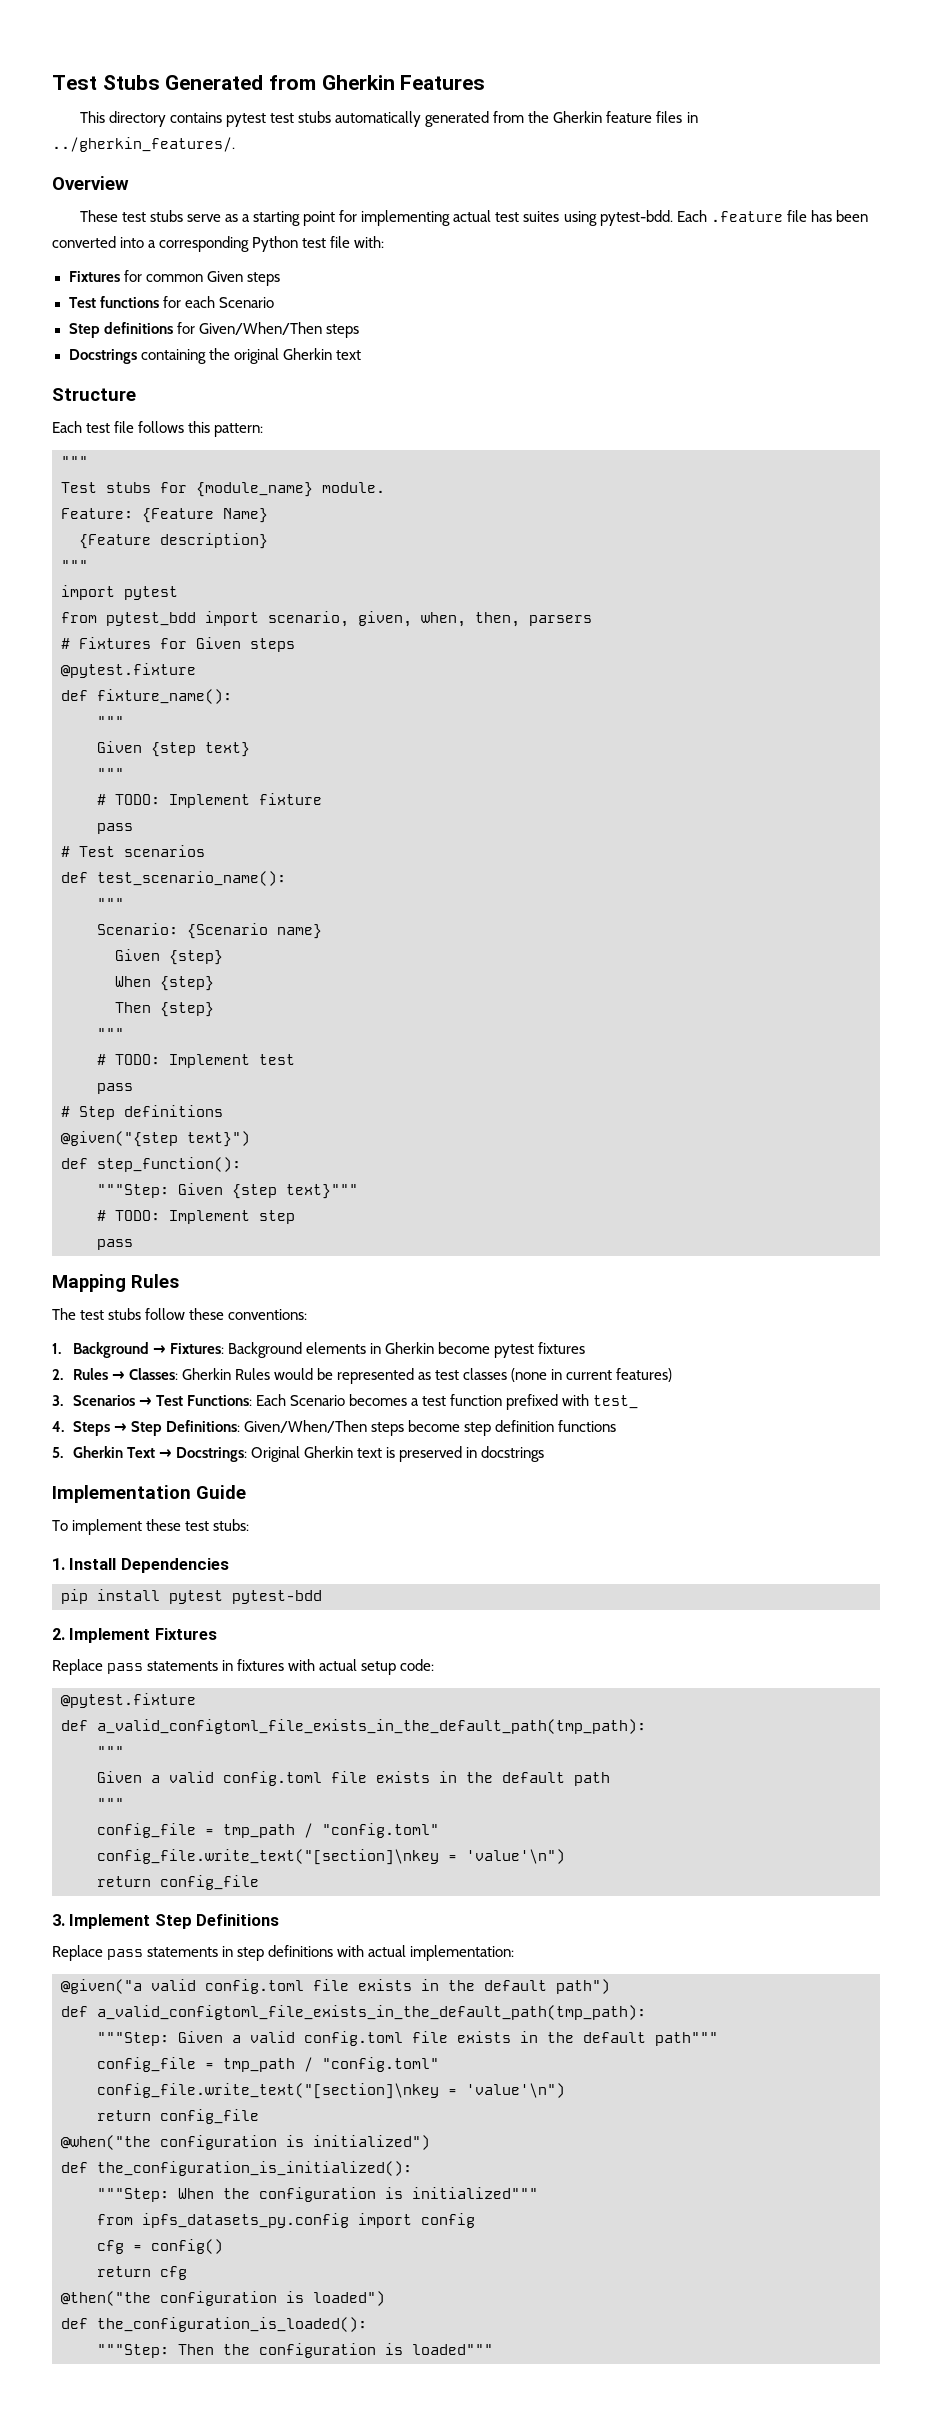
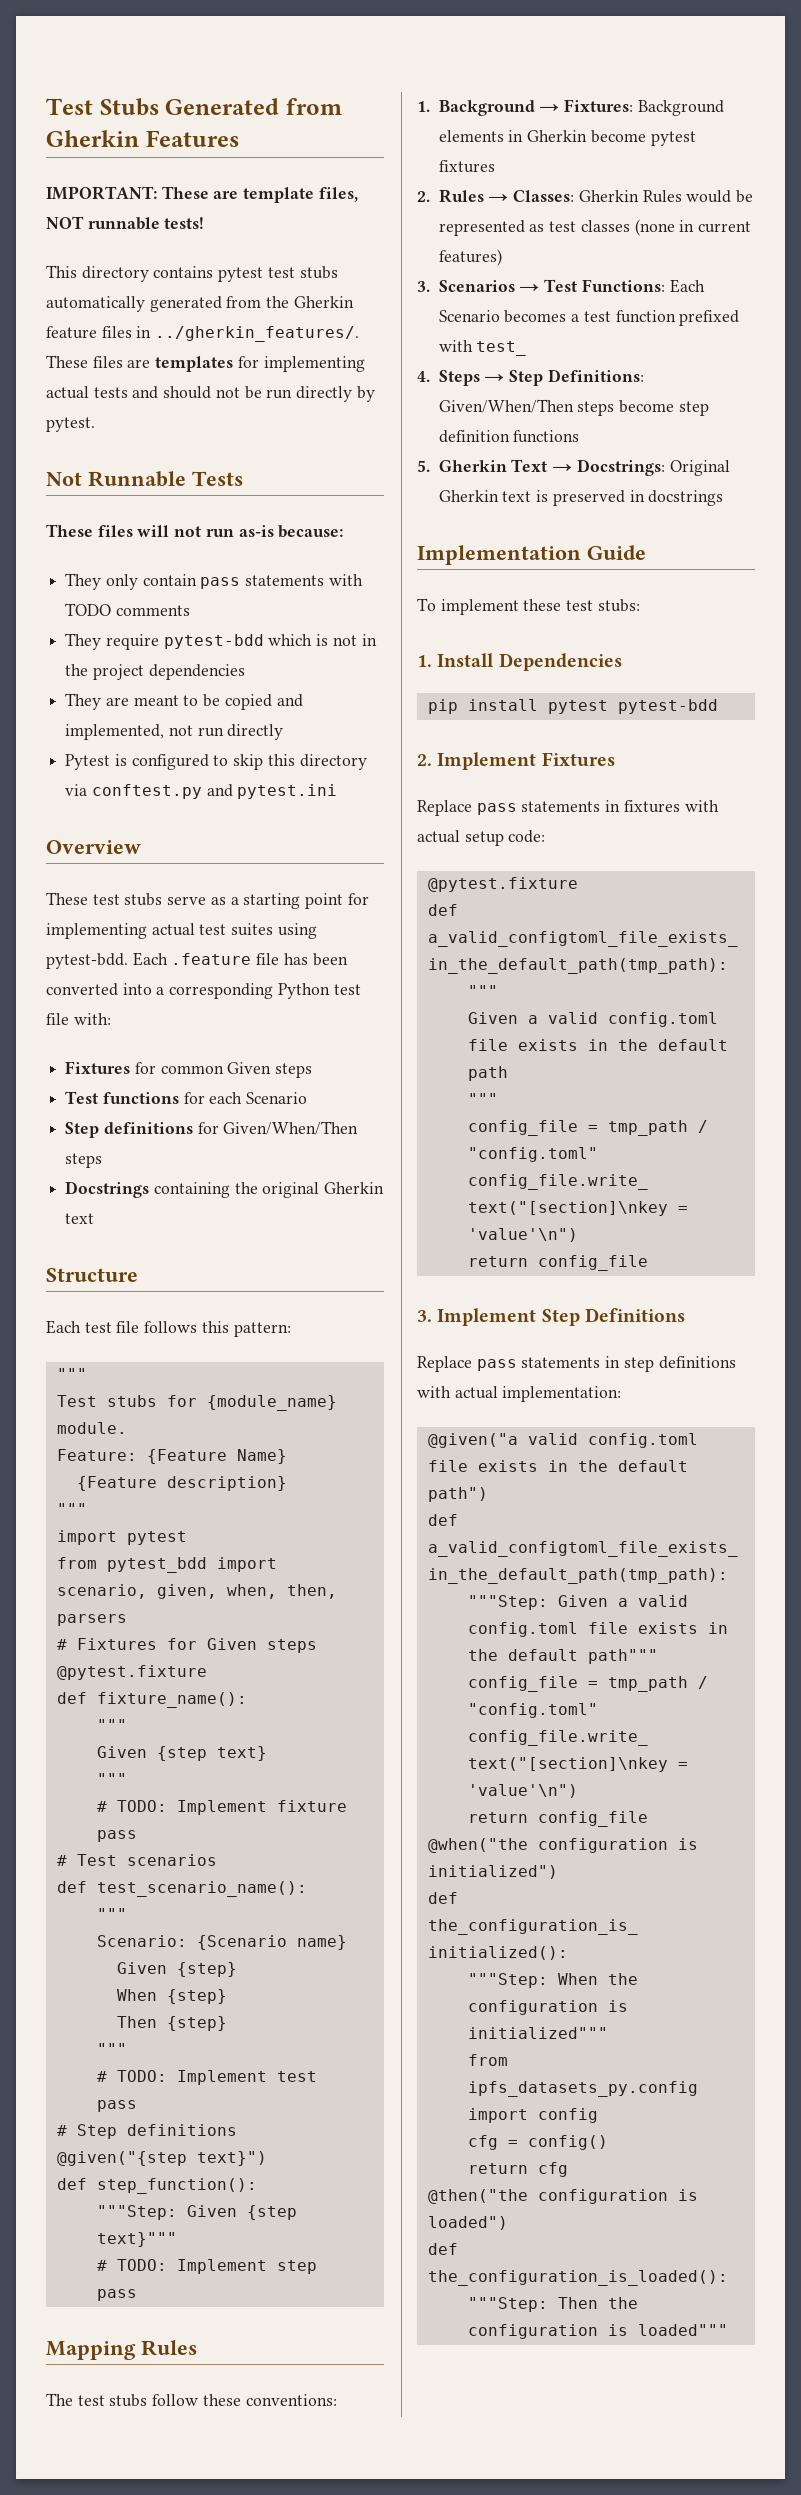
+ IMPORTANT: These are template files, NOT runnable tests!
- This directory contains pytest test stubs automatically generated from the Gherkin feature files in ../gherkin_features/.
+ This directory contains pytest test stubs automatically generated from the Gherkin feature files in ../gherkin_features/. These files are templates for implementing actual tests and should not be run directly by pytest.
+ Not Runnable Tests
+ These files will not run as-is because:
+ They only contain pass statements with TODO comments
+ They require pytest-bdd which is not in the project dependencies
+ They are meant to be copied and implemented, not run directly
+ Pytest is configured to skip this directory via conftest.py and pytest.ini

